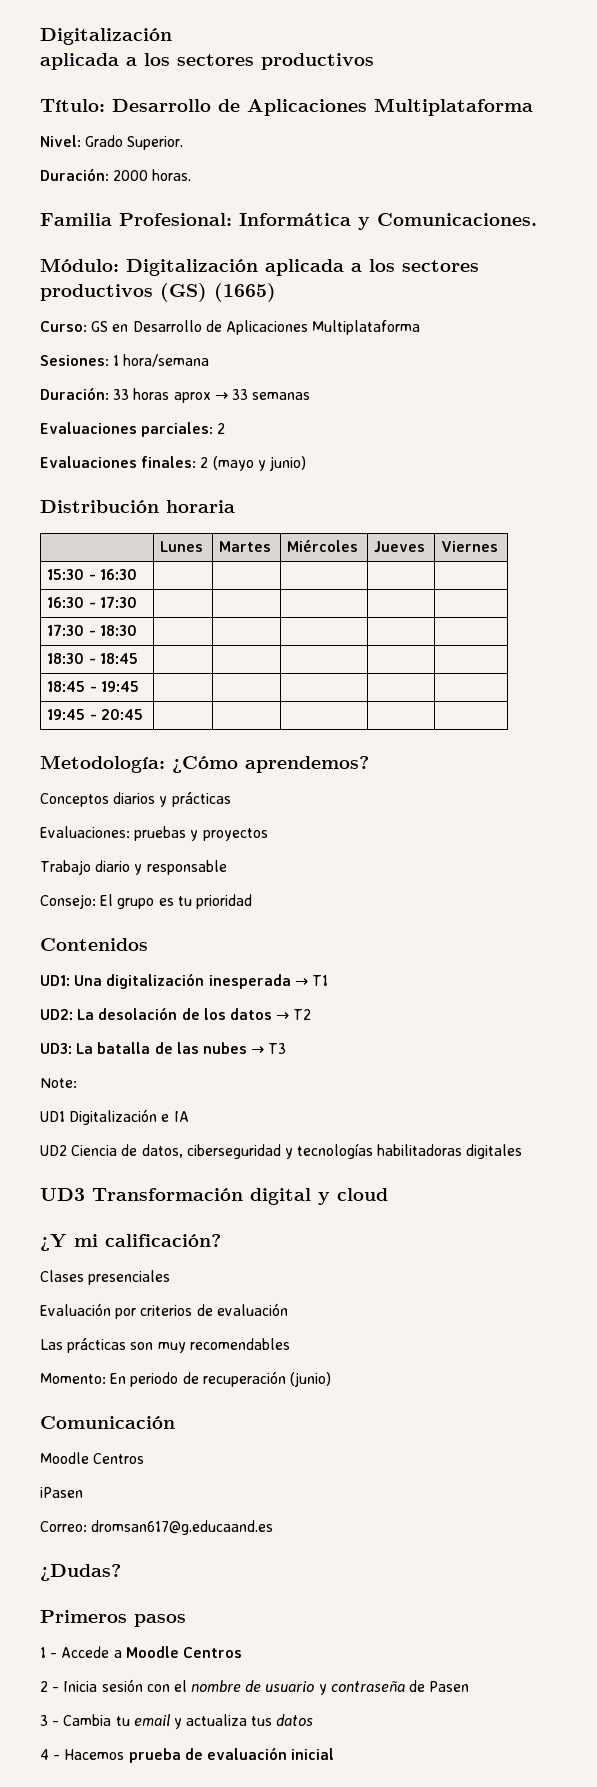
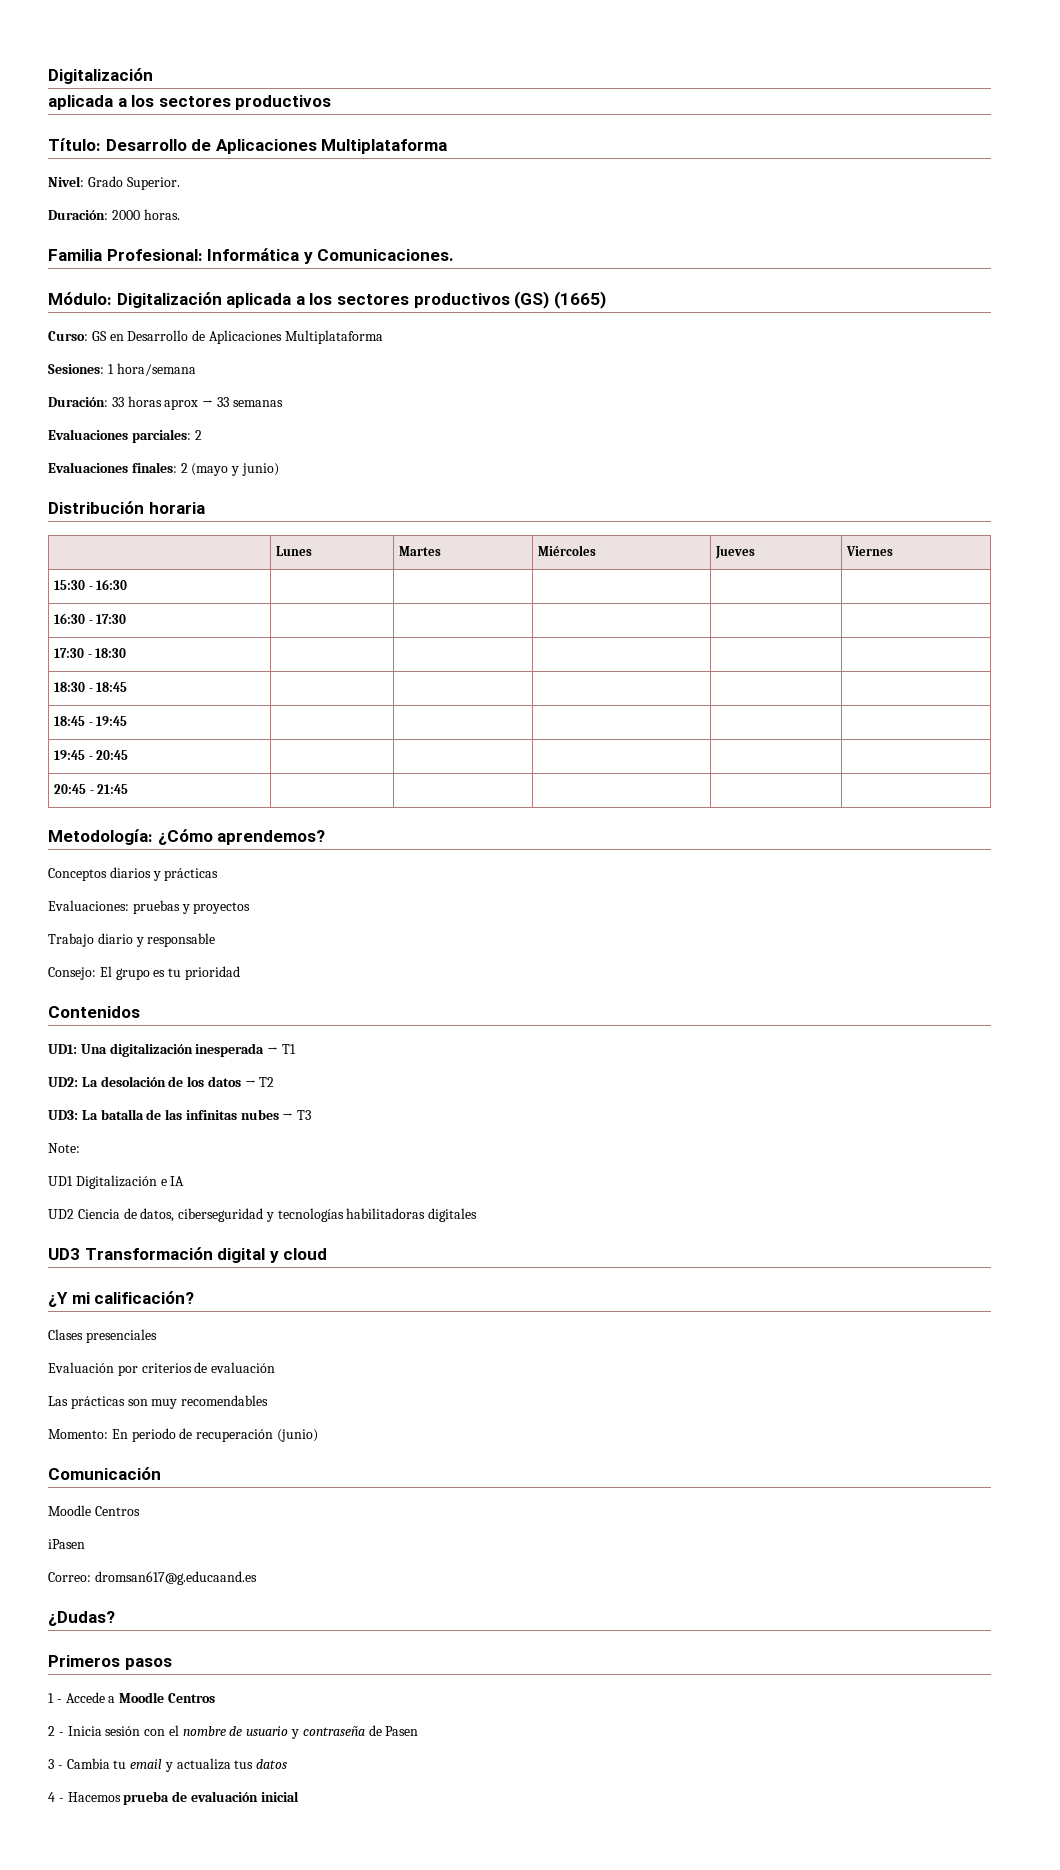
+ 20:45 - 21:45 | | | | |
- UD3: La batalla de las nubes → T3
+ UD3: La batalla de las infinitas nubes → T3

